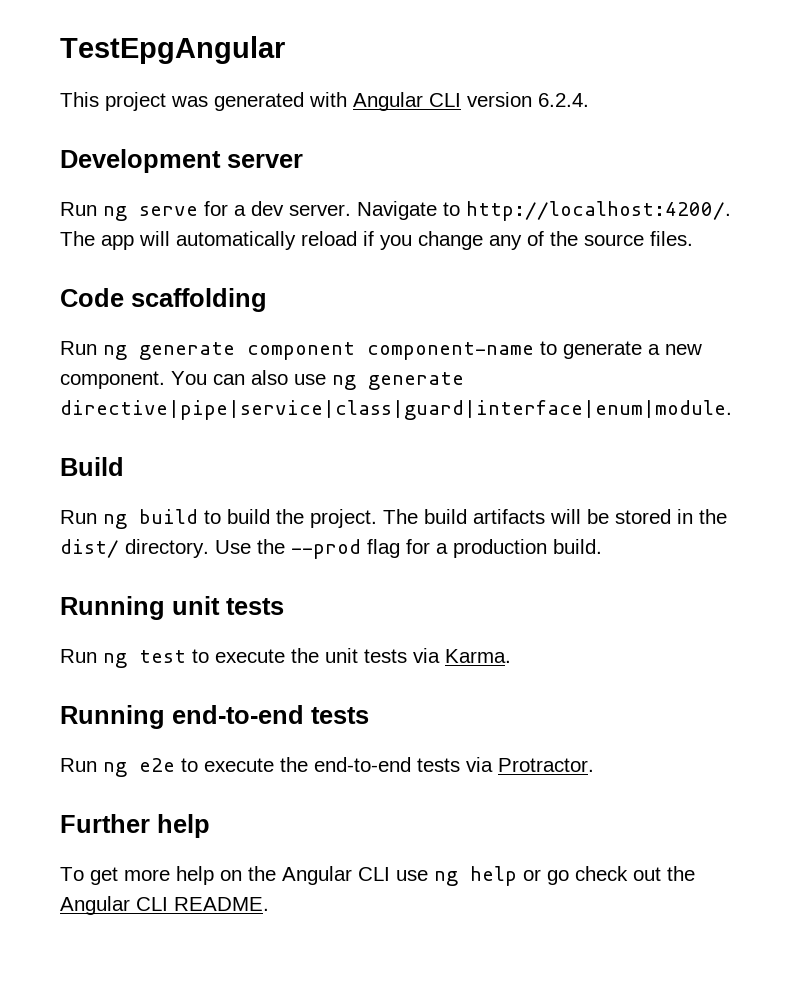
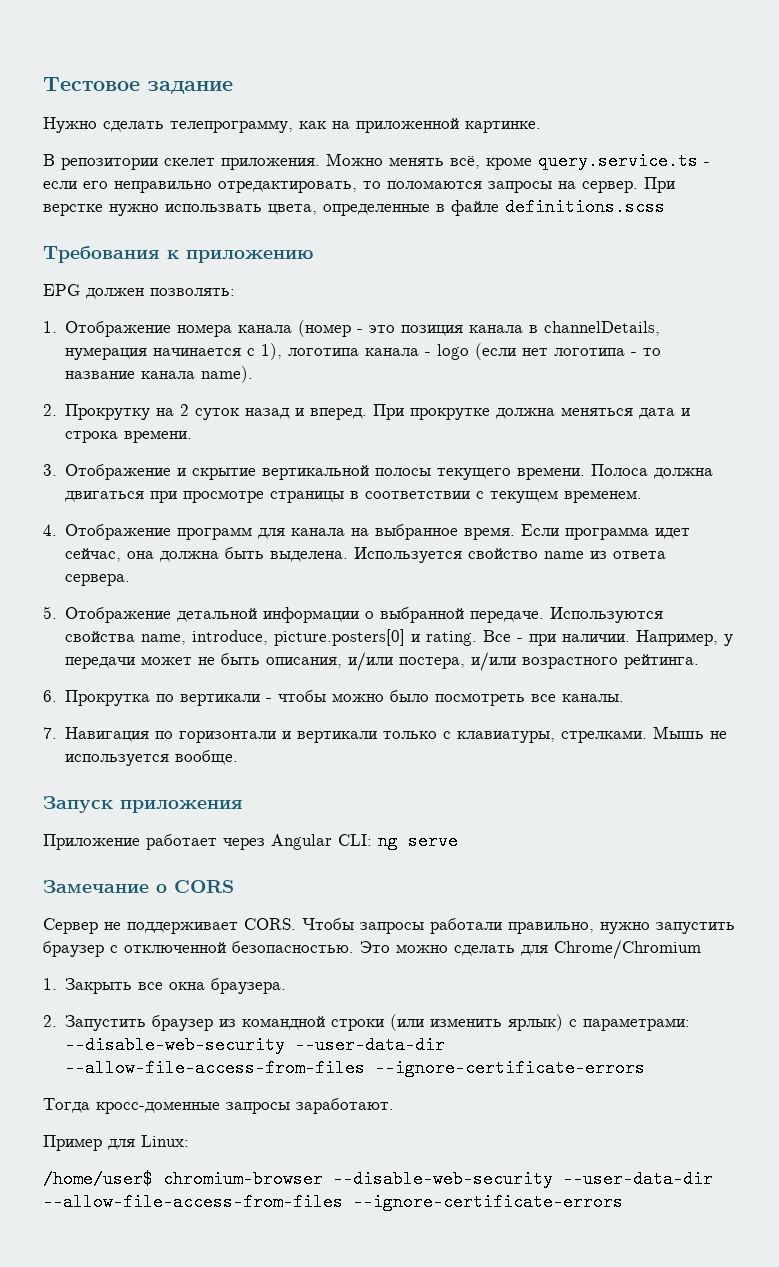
- TestEpgAngular
- This project was generated with Angular CLI version 6.2.4.
- Development server
- Run ng serve for a dev server. Navigate to http://localhost:4200/. The app will automatically reload if you change any of the source files.
- Code scaffolding
- Run ng generate component component-name to generate a new component. You can also use ng generate directive|pipe|service|class|guard|interface|enum|module.
- Build
- Run ng build to build the project. The build artifacts will be stored in the dist/ directory. Use the --prod flag for a production build.
- Running unit tests
- Run ng test to execute the unit tests via Karma.
- Running end-to-end tests
- Run ng e2e to execute the end-to-end tests via Protractor.
- Further help
- To get more help on the Angular CLI use ng help or go check out the Angular CLI README.
+ Тестовое задание
+ Нужно сделать телепрограмму, как на приложенной картинке.
+ В репозитории скелет приложения. Можно менять всё, кроме query.service.ts - если его неправильно отредактировать, то поломаются запросы на сервер. При верстке нужно использвать цвета, определенные в файле definitions.scss
+ Требования к приложению
+ EPG должен позволять:
+ 1. Отображение номера канала (номер - это позиция канала в channelDetails, нумерация начинается с 1), логотипа канала - logo (если нет логотипа - то название канала name).
+ 2. Прокрутку на 2 суток назад и вперед. При прокрутке должна меняться дата и строка времени.
+ 3. Отображение и скрытие вертикальной полосы текущего времени. Полоса должна двигаться при просмотре страницы в соответствии с текущем временем.
+ 4. Отображение программ для канала на выбранное время. Если программа идет сейчас, она должна быть выделена. Используется свойство name из ответа сервера.
+ 5. Отображение детальной информации о выбранной передаче. Используются свойства name, introduce, picture.posters[0] и rating. Все - при наличии. Например, у передачи может не быть описания, и/или постера, и/или возрастного рейтинга.
+ 6. Прокрутка по вертикали - чтобы можно было посмотреть все каналы.
+ 7. Навигация по горизонтали и вертикали только с клавиатуры, стрелками. Мышь не используется вообще.
+ Запуск приложения
+ Приложение работает через Angular CLI: ng serve
+ Замечание о CORS
+ Сервер не поддерживает CORS. Чтобы запросы работали правильно, нужно запустить браузер с отключенной безопасностью. Это можно сделать для Chrome/Chromium
+ 1. Закрыть все окна браузера.
+ 2. Запустить браузер из командной строки (или изменить ярлык) с параметрами: --disable-web-security --user-data-dir -–allow-file-access-from-files --ignore-certificate-errors
+ Тогда кросс-доменные запросы заработают.
+ Пример для Linux:
+ /home/user$ chromium-browser --disable-web-security --user-data-dir -–allow-file-access-from-files --ignore-certificate-errors

